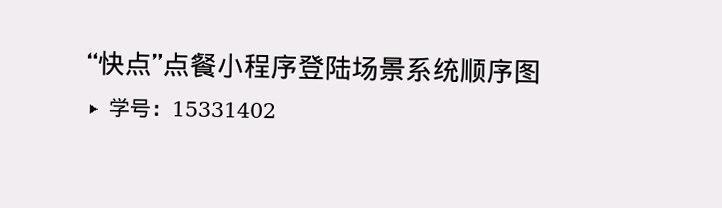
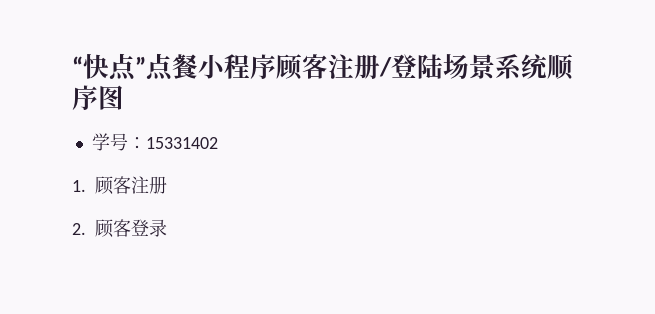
- “快点”点餐小程序登陆场景系统顺序图
+ “快点”点餐小程序顾客注册/登陆场景系统顺序图
+ 1.顾客注册
+ 2.顾客登录

